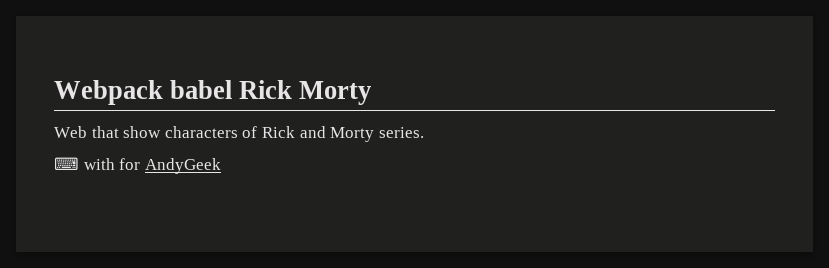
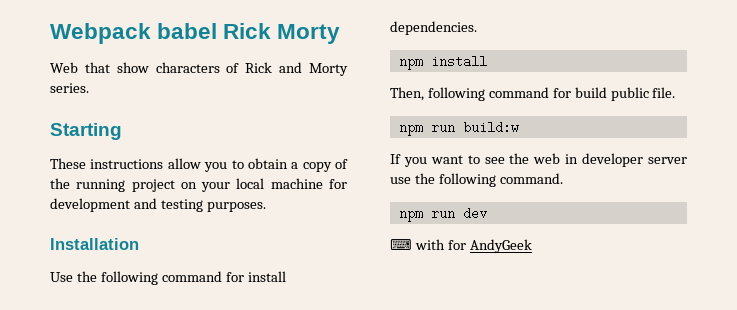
+ Starting
+ These instructions allow you to obtain a copy of the running project on your local machine for development and testing purposes.
+ Installation
+ Use the following command for install dependencies.
+ npm install
+ Then, following command for build public file.
+ npm run build:w
+ If you want to see the web in developer server use the following command.
+ npm run dev

